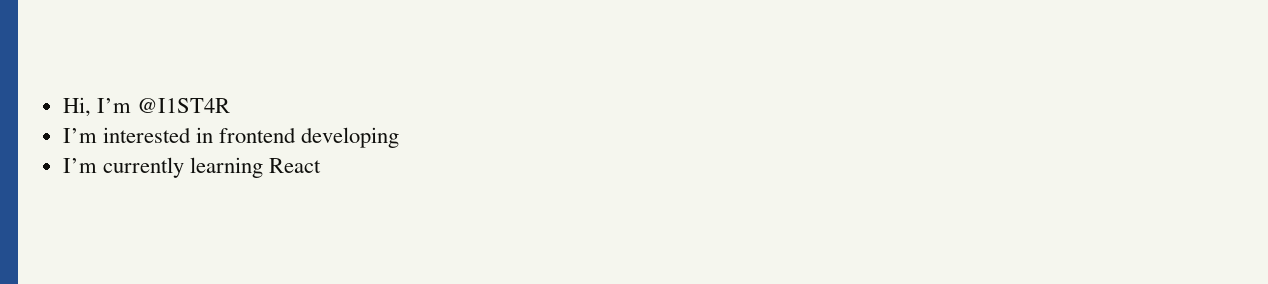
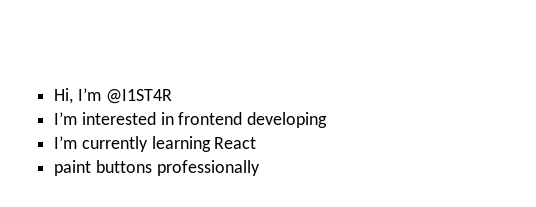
+ paint buttons professionally

